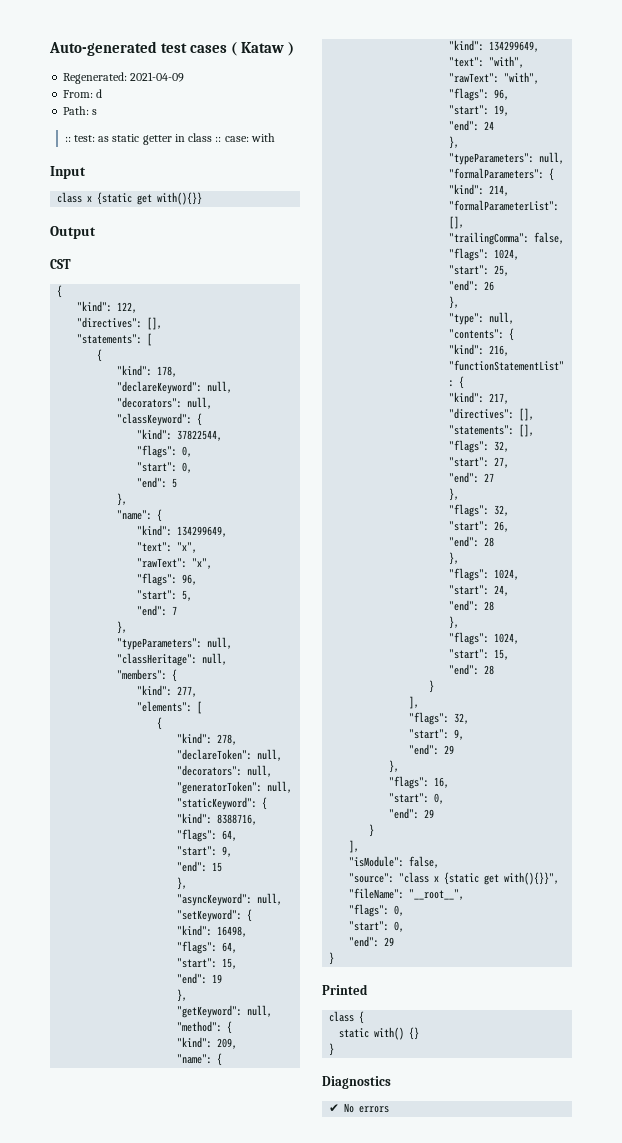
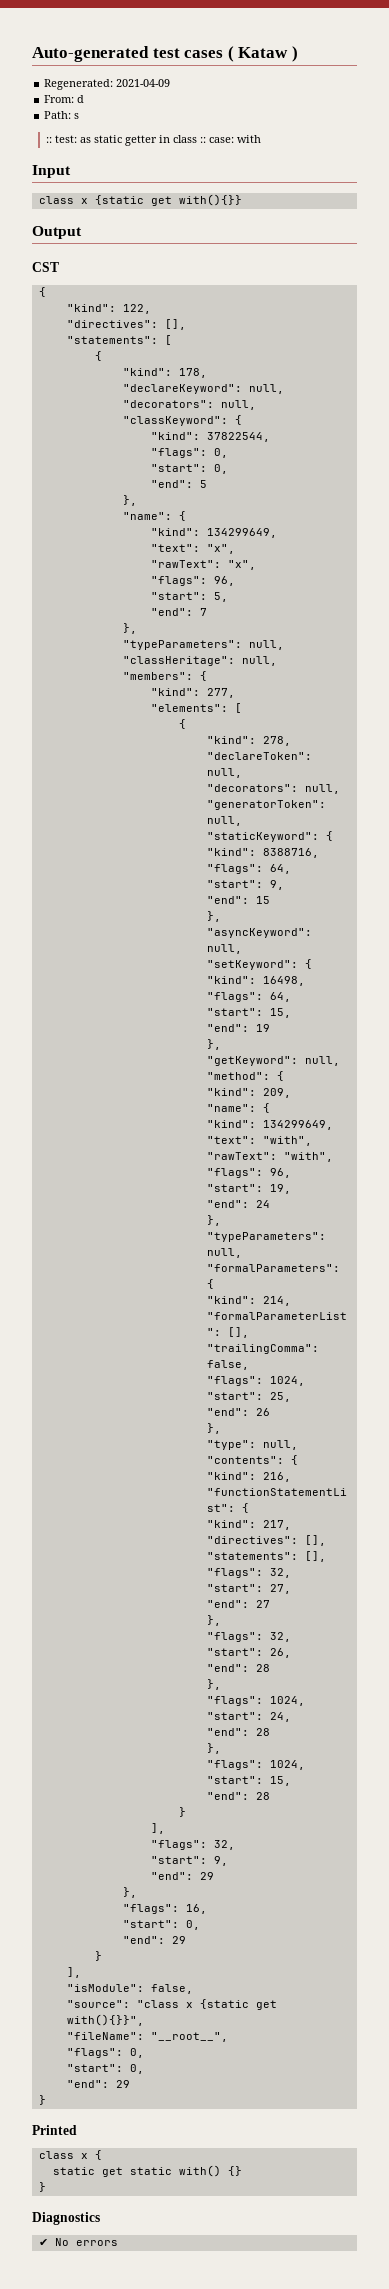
- class {
+ class x {
- static with() {}
+ static get static with() {}

